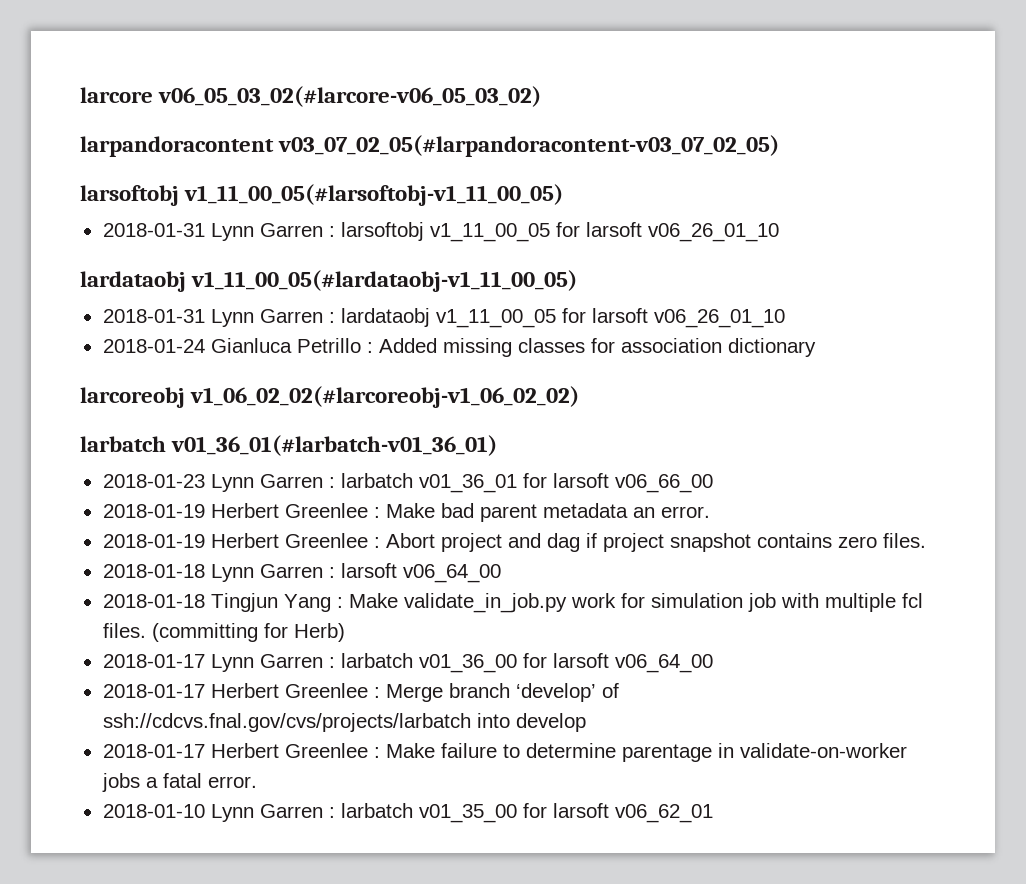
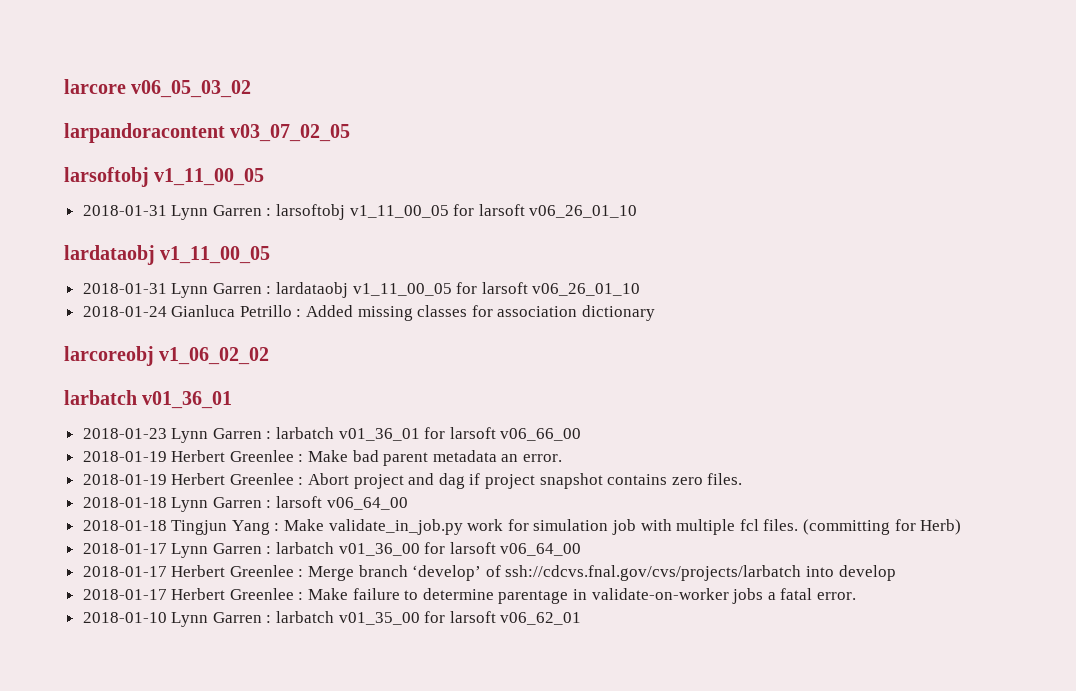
- larcore v06_05_03_02(#larcore-v06_05_03_02)
+ larcore v06_05_03_02
- larpandoracontent v03_07_02_05(#larpandoracontent-v03_07_02_05)
- larsoftobj v1_11_00_05(#larsoftobj-v1_11_00_05)
+ larpandoracontent v03_07_02_05
+ larsoftobj v1_11_00_05
  2018-01-31 Lynn Garren : larsoftobj v1_11_00_05 for larsoft v06_26_01_10
- lardataobj v1_11_00_05(#lardataobj-v1_11_00_05)
+ lardataobj v1_11_00_05
- larcoreobj v1_06_02_02(#larcoreobj-v1_06_02_02)
- larbatch v01_36_01(#larbatch-v01_36_01)
+ larcoreobj v1_06_02_02
+ larbatch v01_36_01

